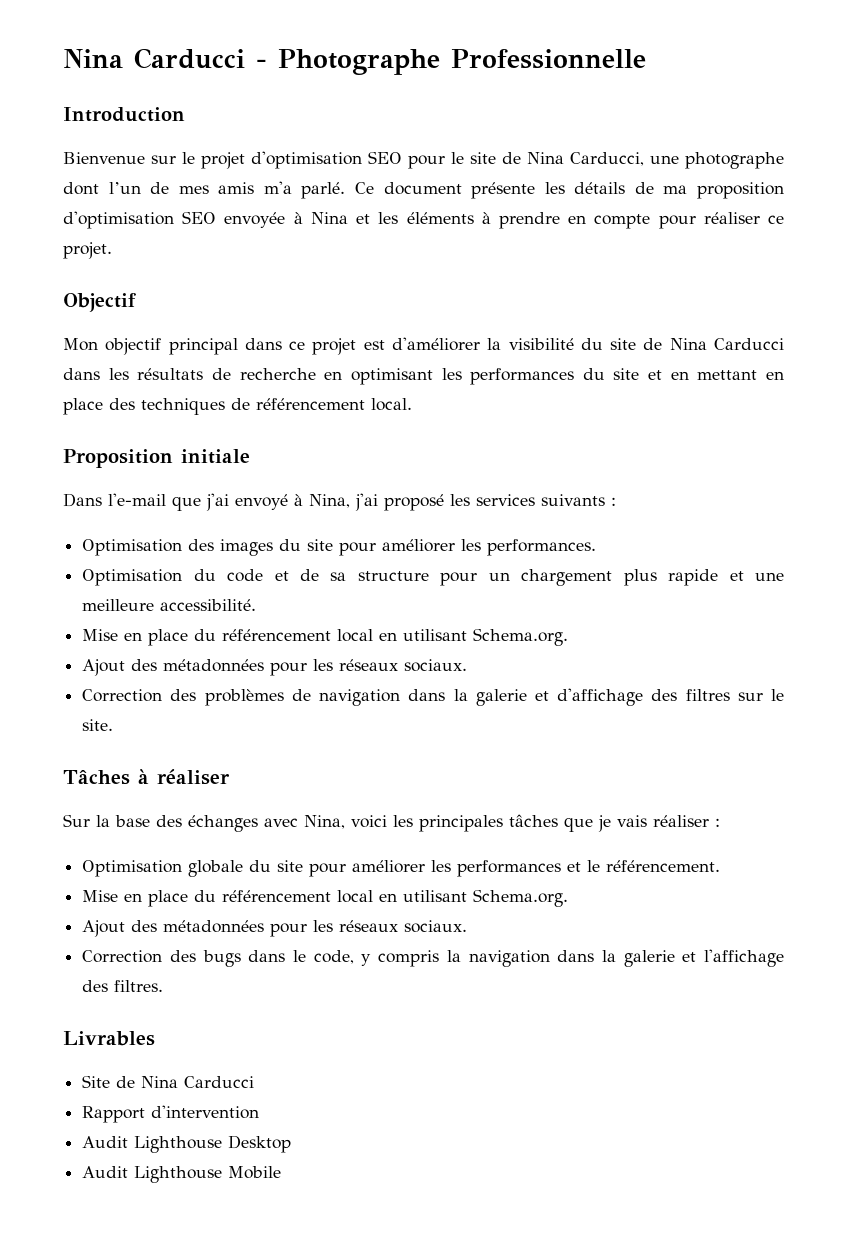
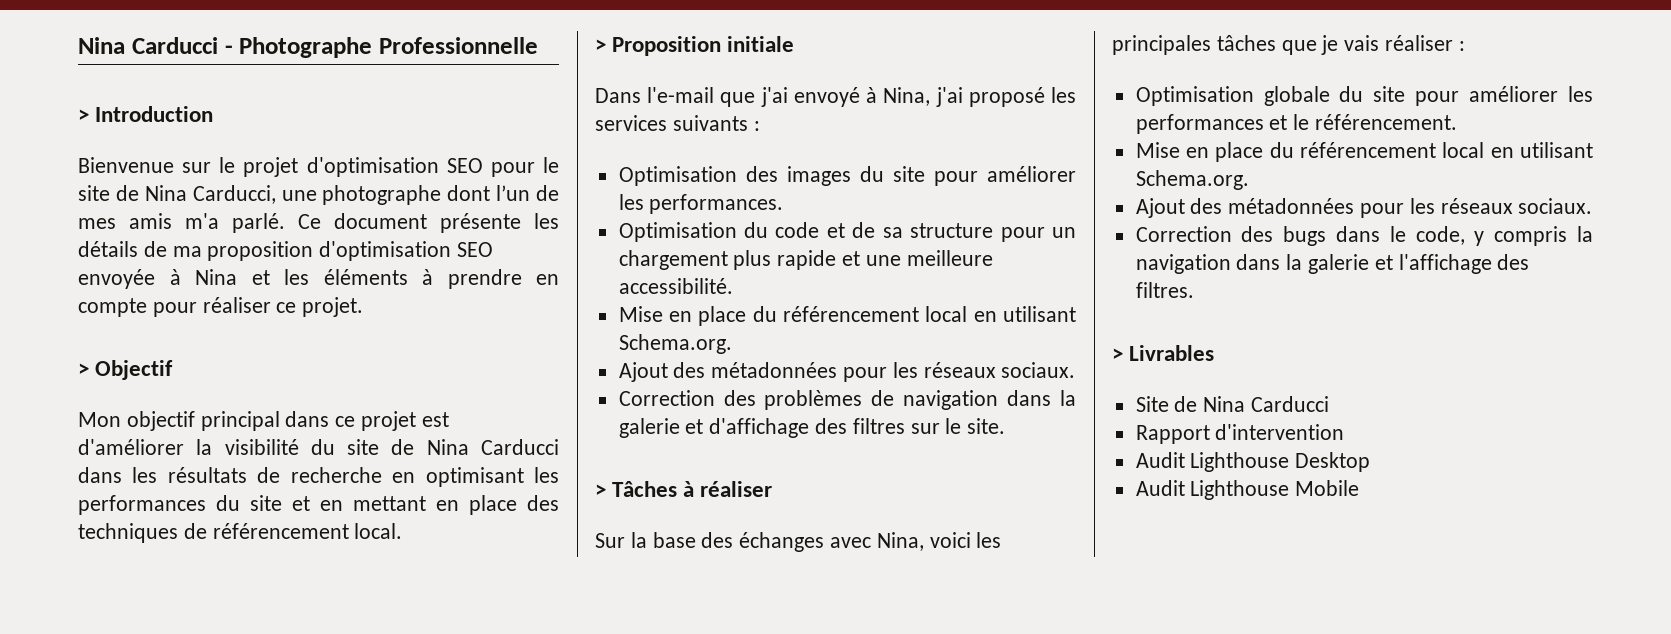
- Introduction
+ > Introduction
- Objectif
+ > Objectif
- Proposition initiale
+ > Proposition initiale
- Tâches à réaliser
+ > Tâches à réaliser
- Livrables
+ > Livrables

